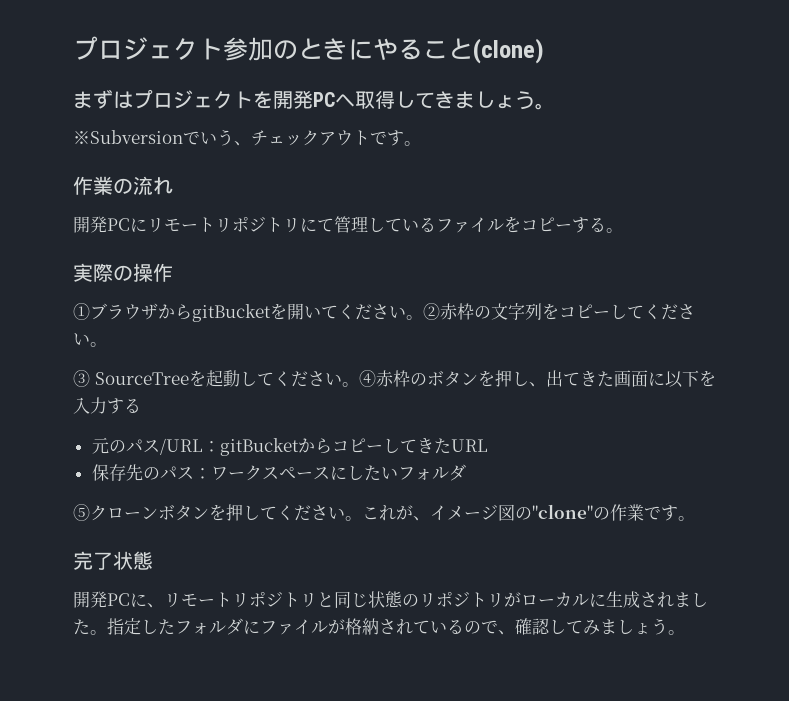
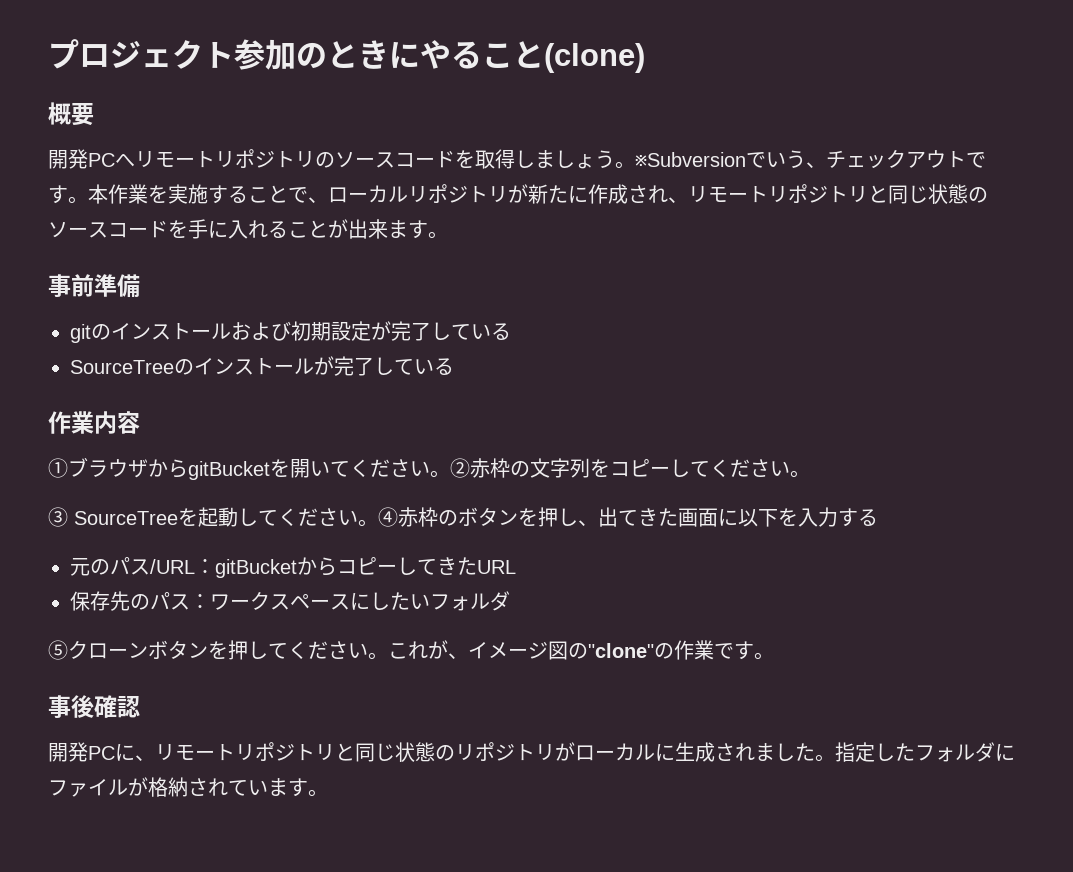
- まずはプロジェクトを開発PCへ取得してきましょう。
- ※Subversionでいう、チェックアウトです。
- 作業の流れ
- 開発PCにリモートリポジトリにて管理しているファイルをコピーする。
- 実際の操作
+ 概要
+ 開発PCへリモートリポジトリのソースコードを取得しましょう。※Subversionでいう、チェックアウトです。本作業を実施することで、ローカルリポジトリが新たに作成され、リモートリポジトリと同じ状態のソースコードを手に入れることが出来ます。
+ 事前準備
+ gitのインストールおよび初期設定が完了している
+ SourceTreeのインストールが完了している
+ 作業内容
- 完了状態
+ 事後確認
- 指定したフォルダにファイルが格納されているので、確認してみましょう。
+ 指定したフォルダにファイルが格納されています。

